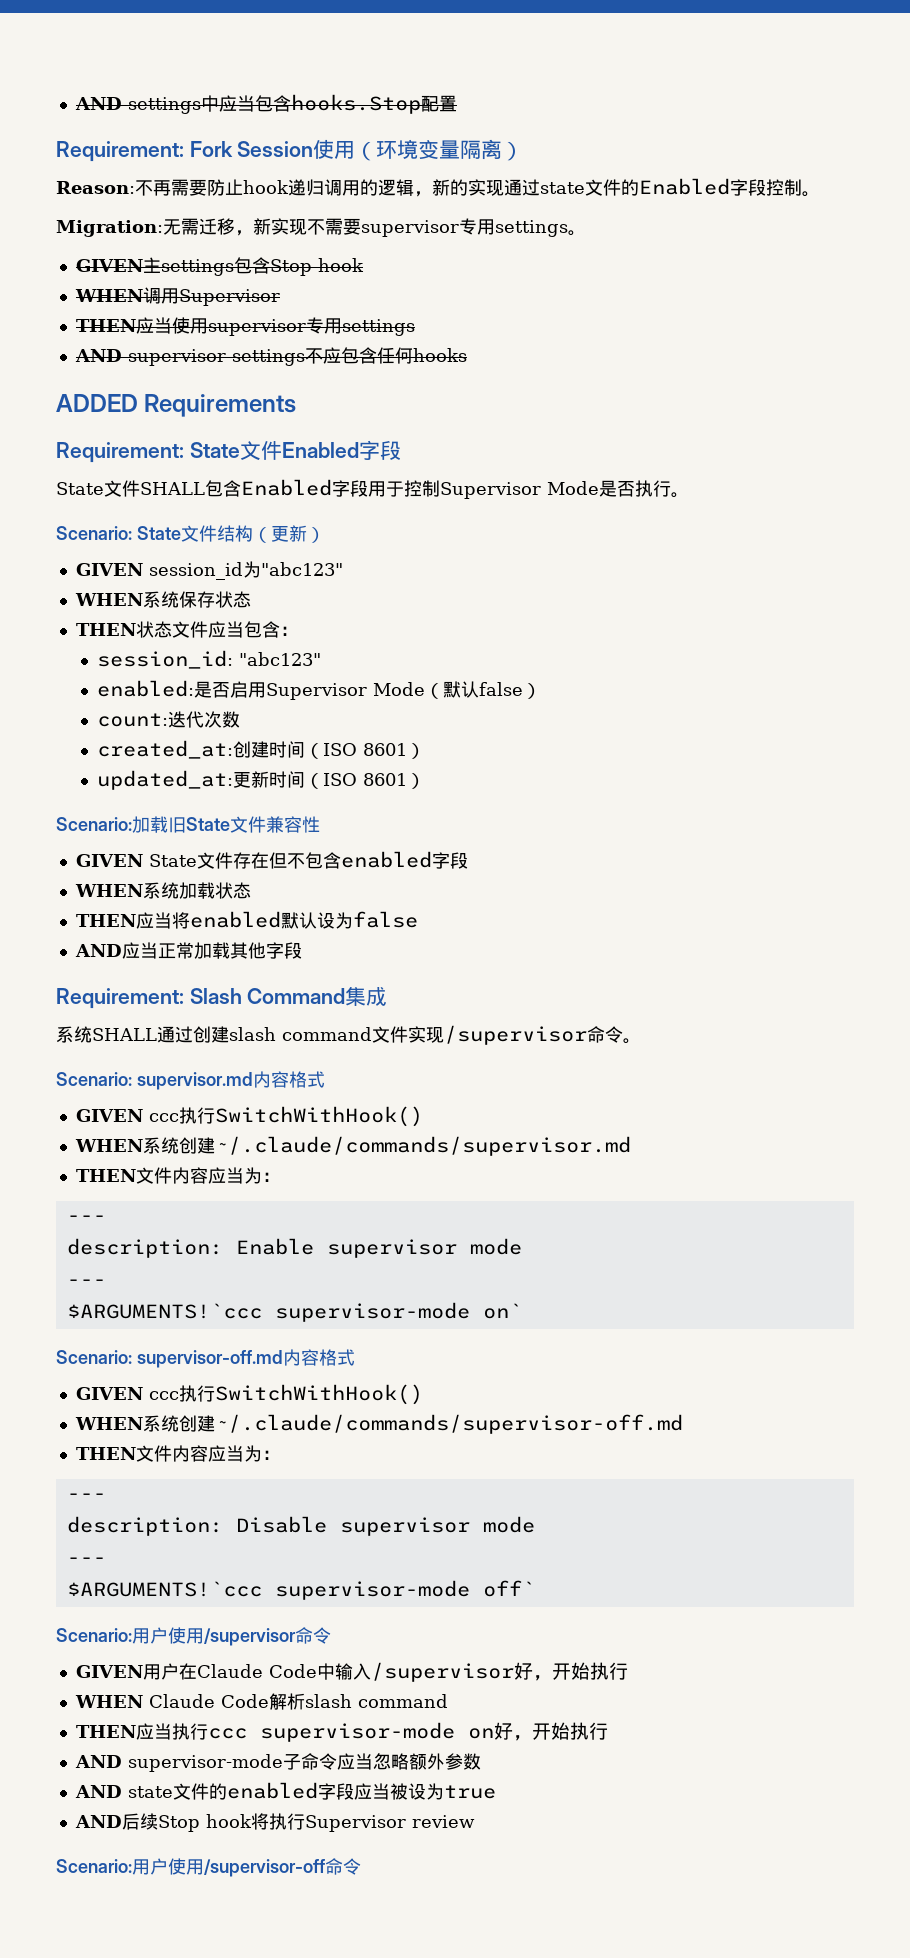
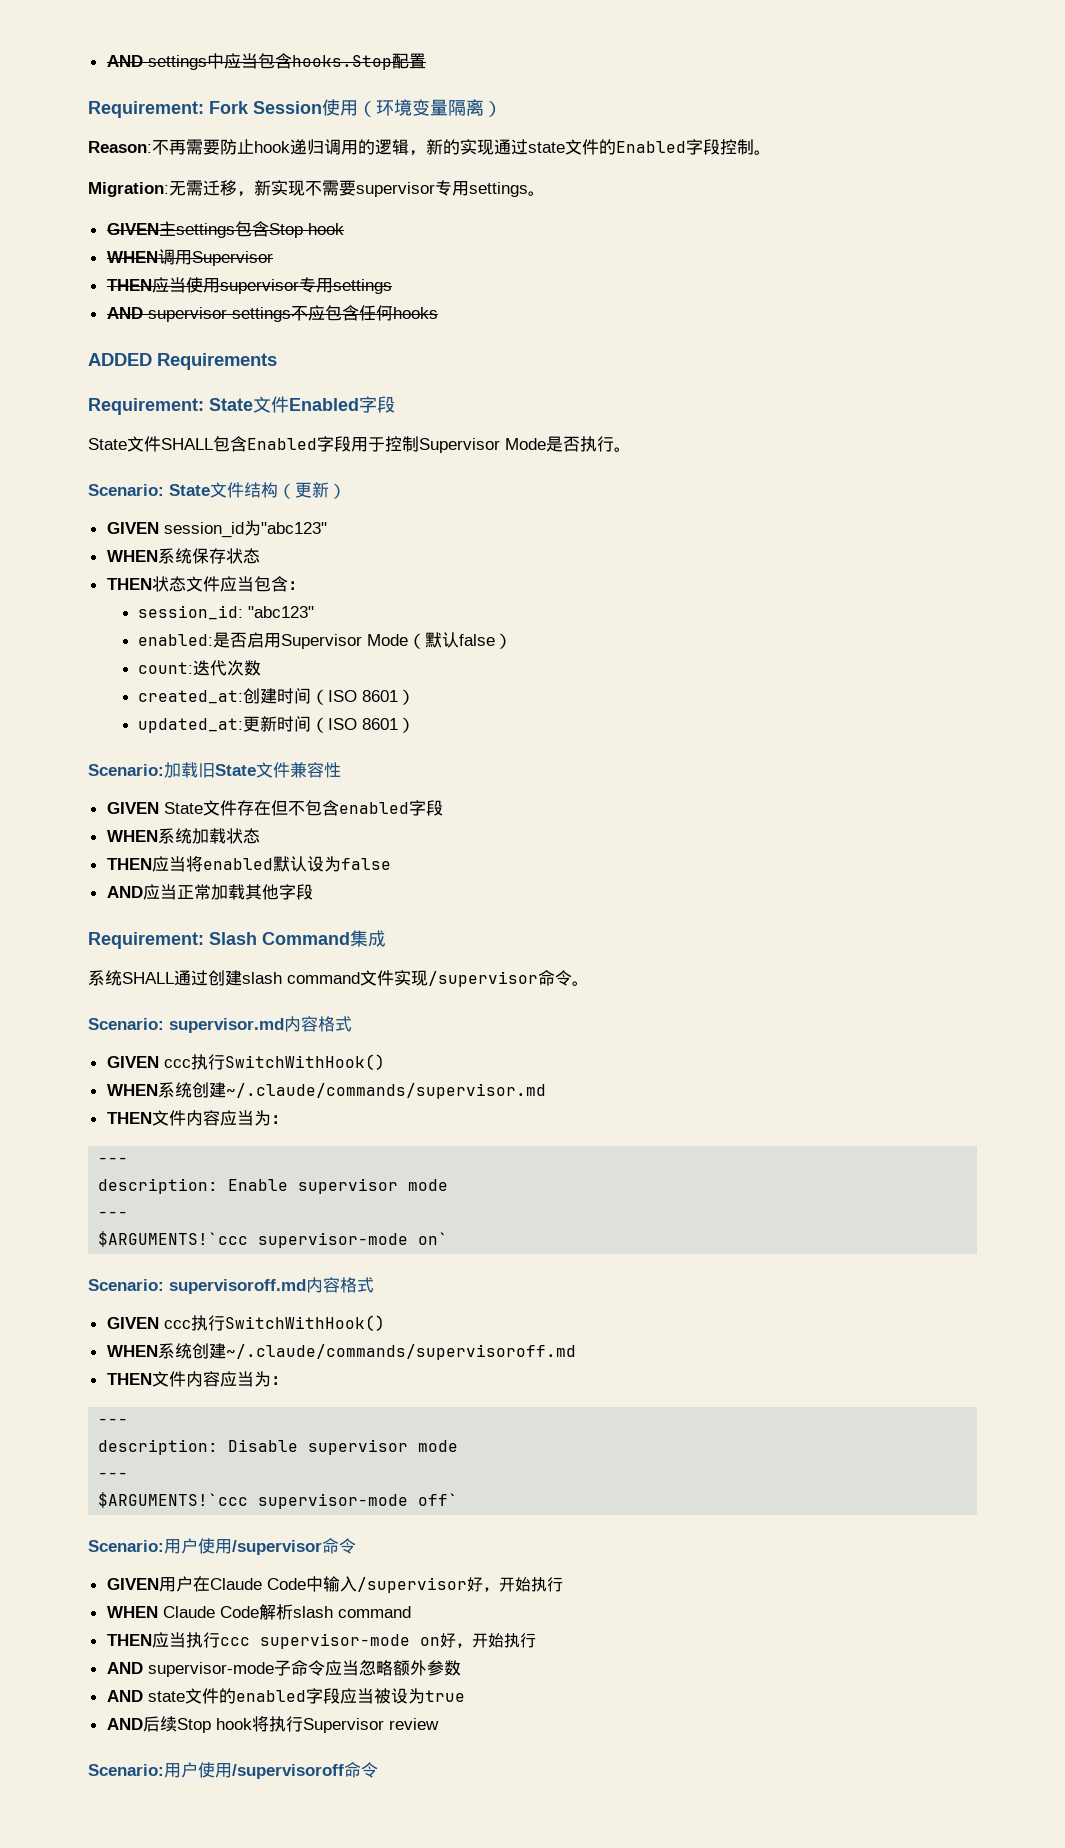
- Scenario: supervisor-off.md内容格式
+ Scenario: supervisoroff.md内容格式
  GIVEN ccc执行SwitchWithHook()
- WHEN系统创建~/.claude/commands/supervisor-off.md
+ WHEN系统创建~/.claude/commands/supervisoroff.md
- Scenario:用户使用/supervisor-off命令
+ Scenario:用户使用/supervisoroff命令

